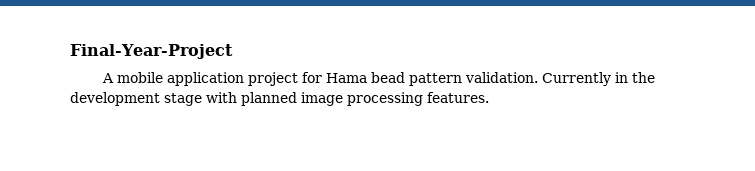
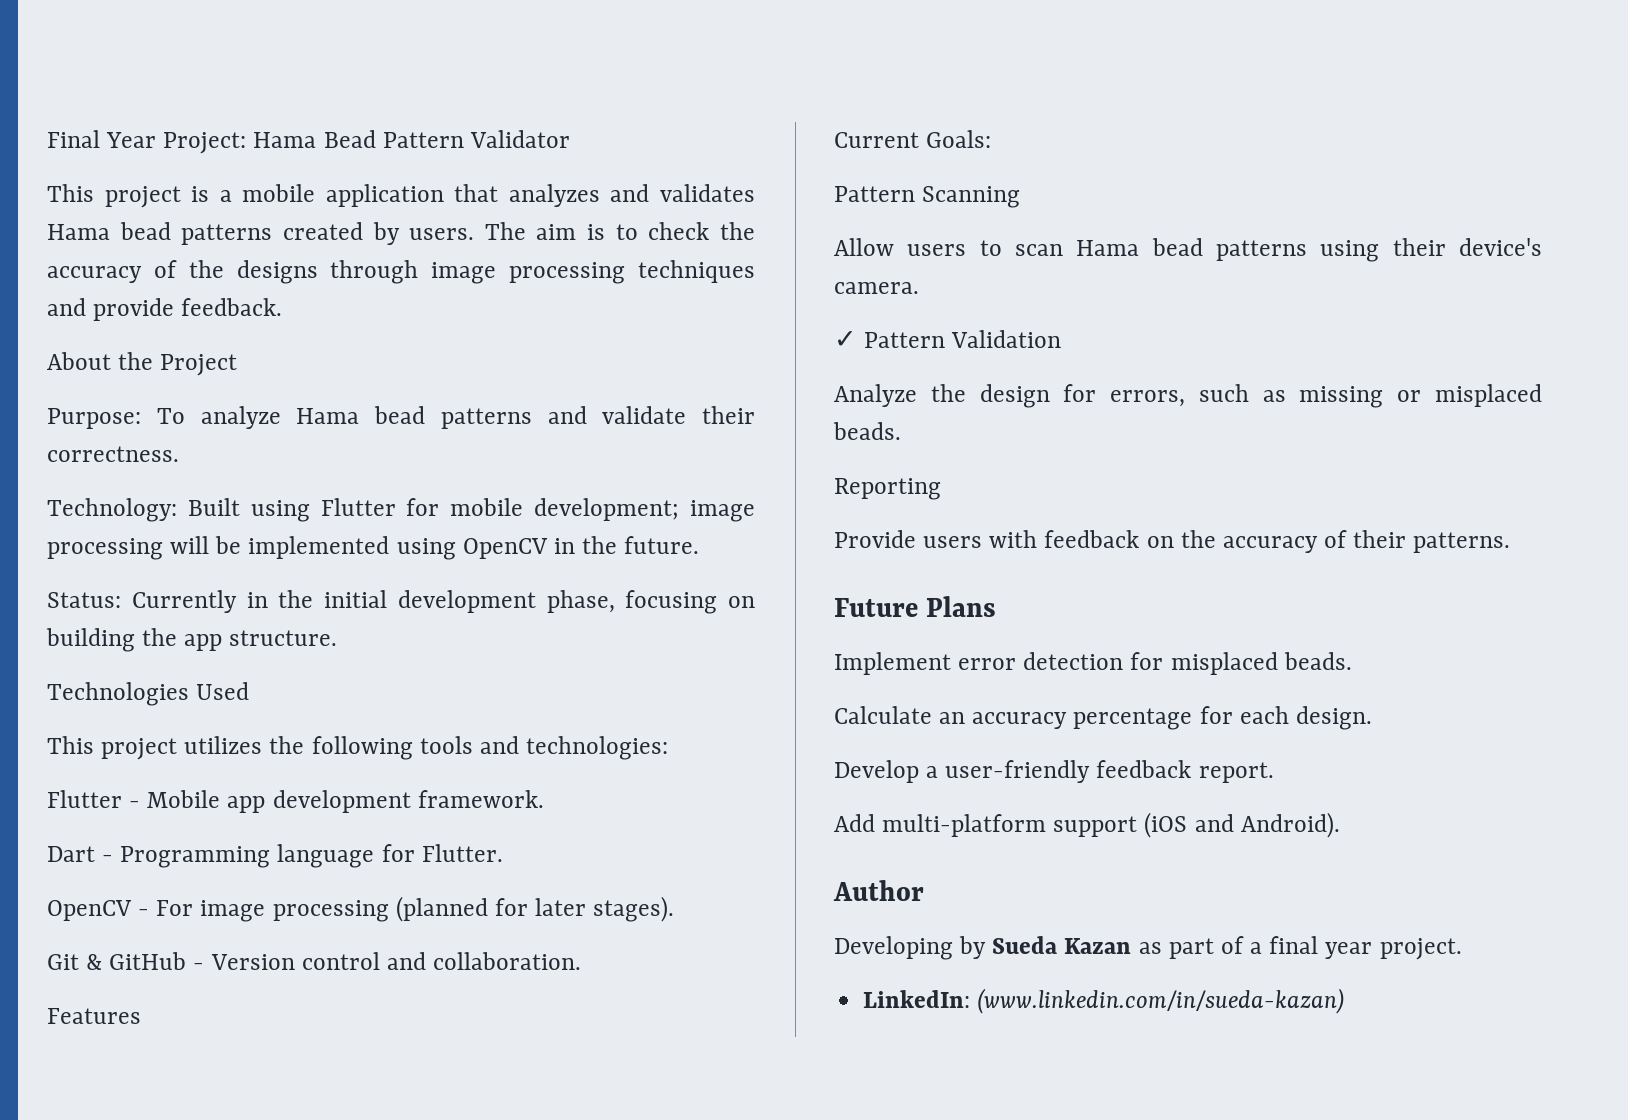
- Final-Year-Project
- A mobile application project for Hama bead pattern validation. Currently in the development stage with planned image processing features.
+ Final Year Project: Hama Bead Pattern Validator
+ This project is a mobile application that analyzes and validates Hama bead patterns created by users. The aim is to check the accuracy of the designs through image processing techniques and provide feedback.
+ About the Project
+ Purpose: To analyze Hama bead patterns and validate their correctness.
+ Technology: Built using Flutter for mobile development; image processing will be implemented using OpenCV in the future.
+ Status: Currently in the initial development phase, focusing on building the app structure.
+ Technologies Used
+ This project utilizes the following tools and technologies:
+ Flutter - Mobile app development framework.
+ Dart - Programming language for Flutter.
+ OpenCV - For image processing (planned for later stages).
+ Git & GitHub - Version control and collaboration.
+ Features
+ Current Goals:
+ Pattern Scanning
+ Allow users to scan Hama bead patterns using their device's camera.
+ ✓ Pattern Validation
+ Analyze the design for errors, such as missing or misplaced beads.
+ Reporting
+ Provide users with feedback on the accuracy of their patterns.
+ Future Plans
+ Implement error detection for misplaced beads.
+ Calculate an accuracy percentage for each design.
+ Develop a user-friendly feedback report.
+ Add multi-platform support (iOS and Android).
+ Author
+ Developing by Sueda Kazan as part of a final year project.
+ LinkedIn: (www.linkedin.com/in/sueda-kazan)

